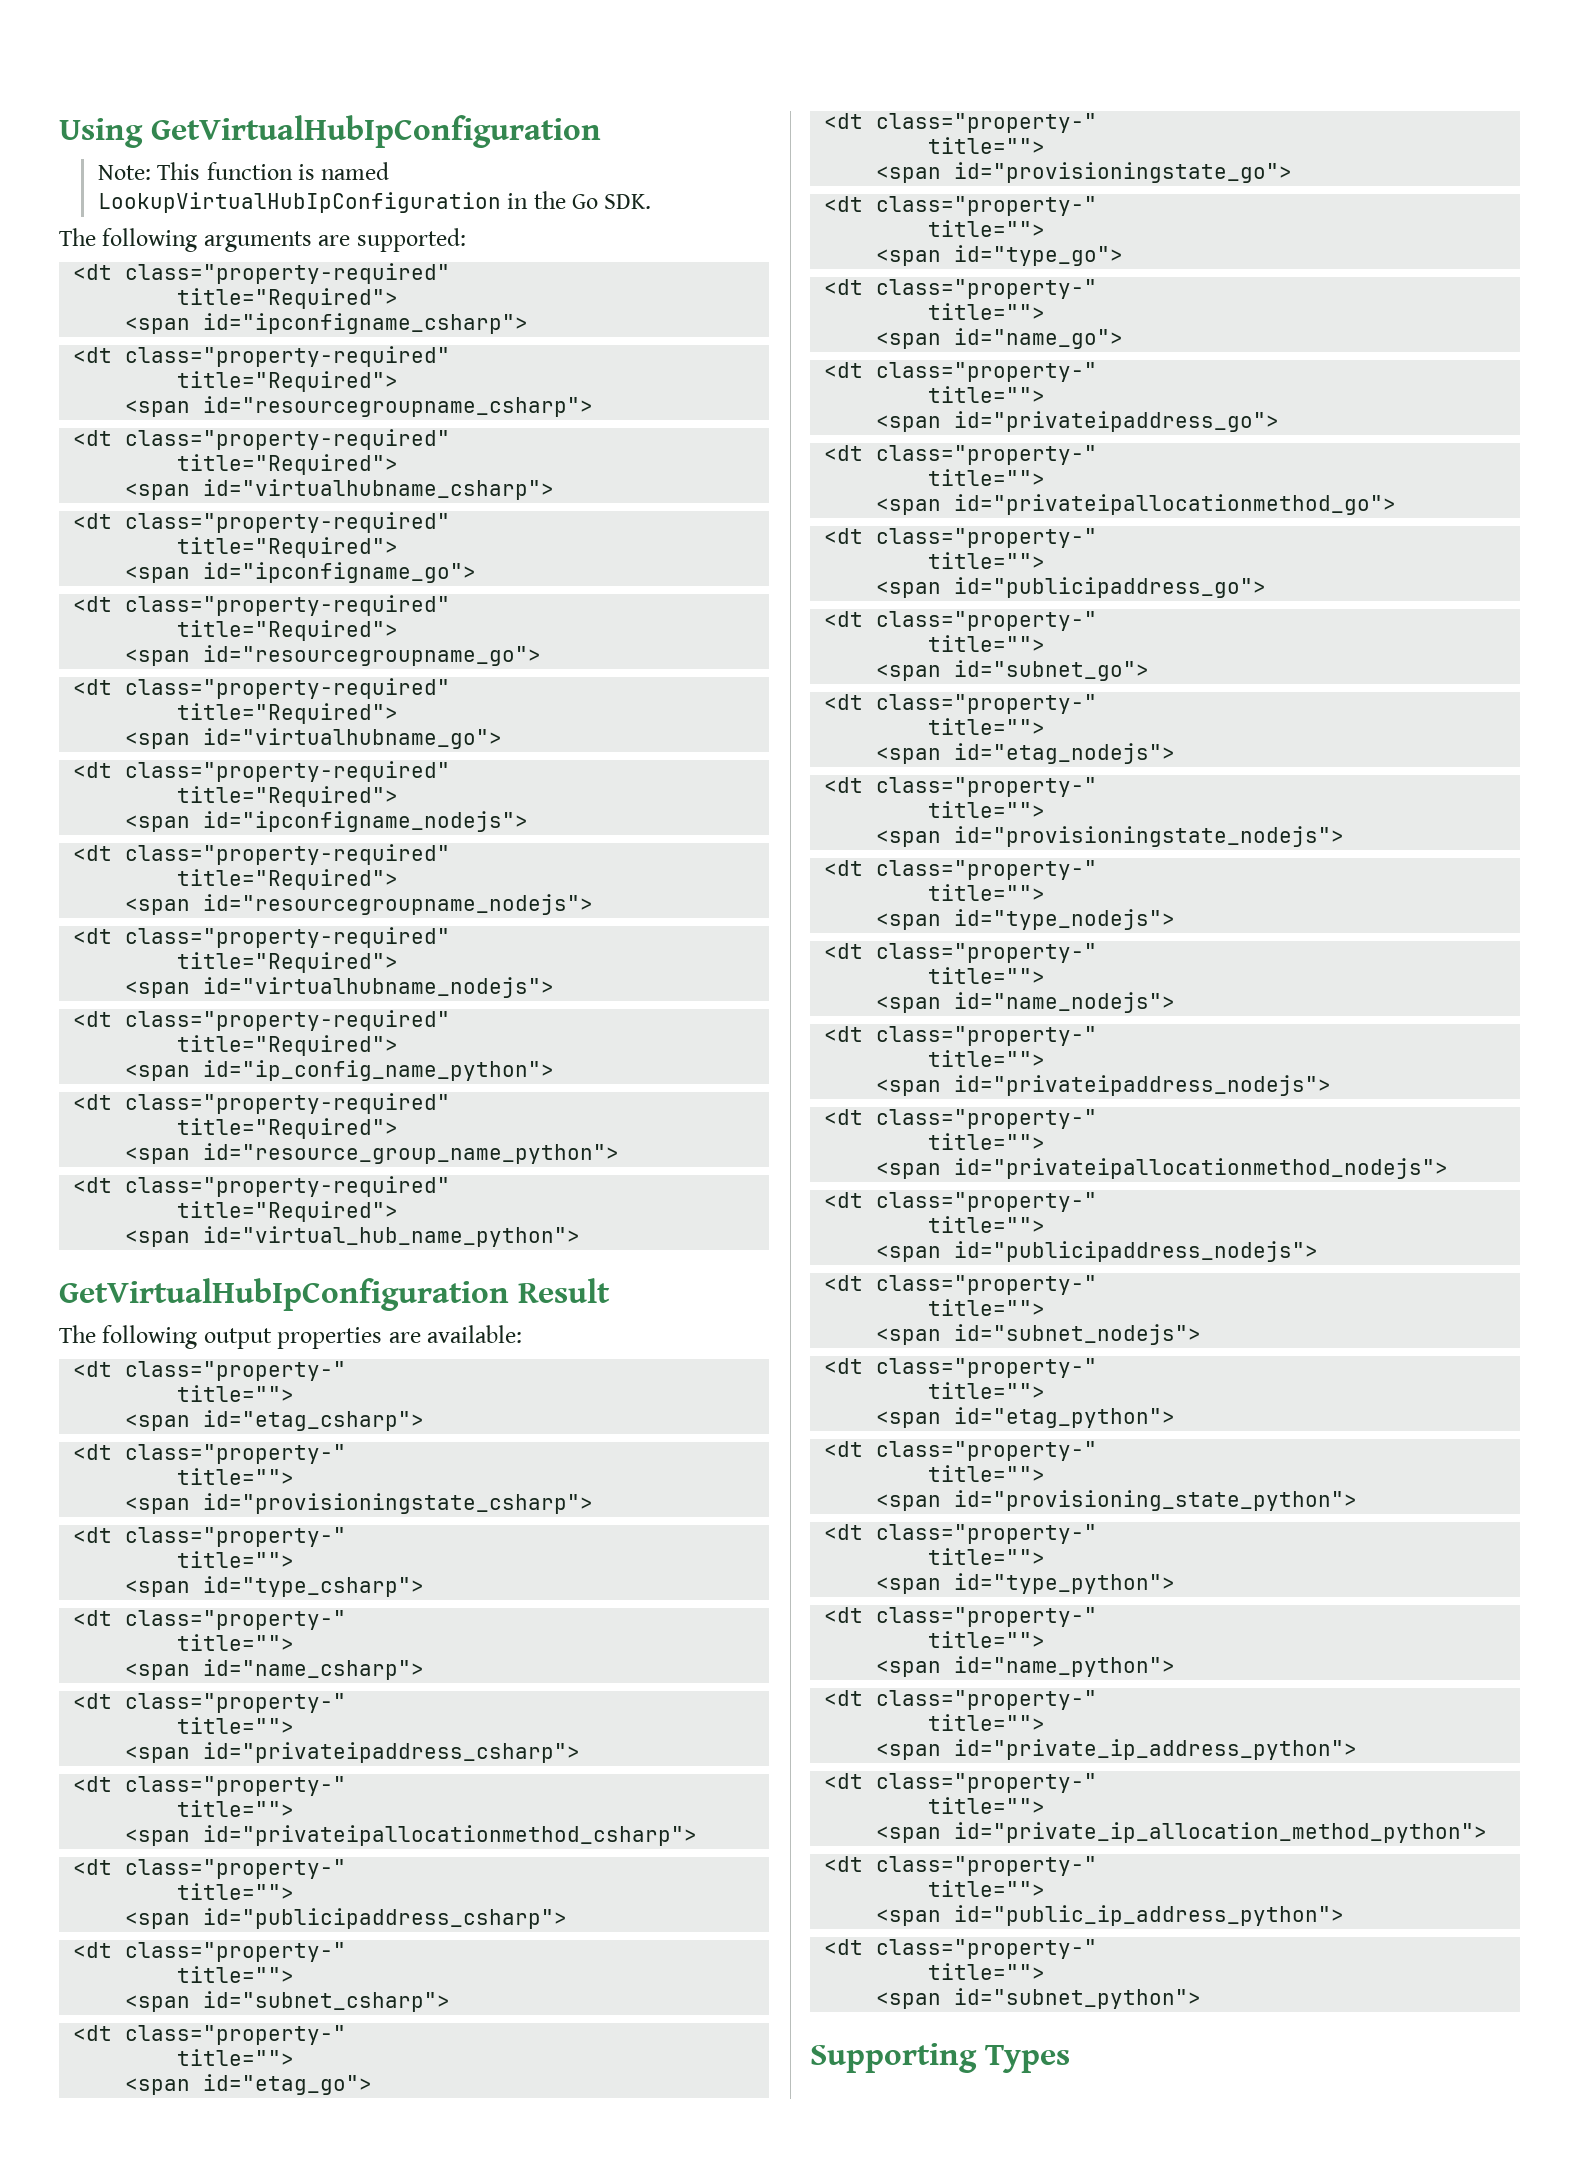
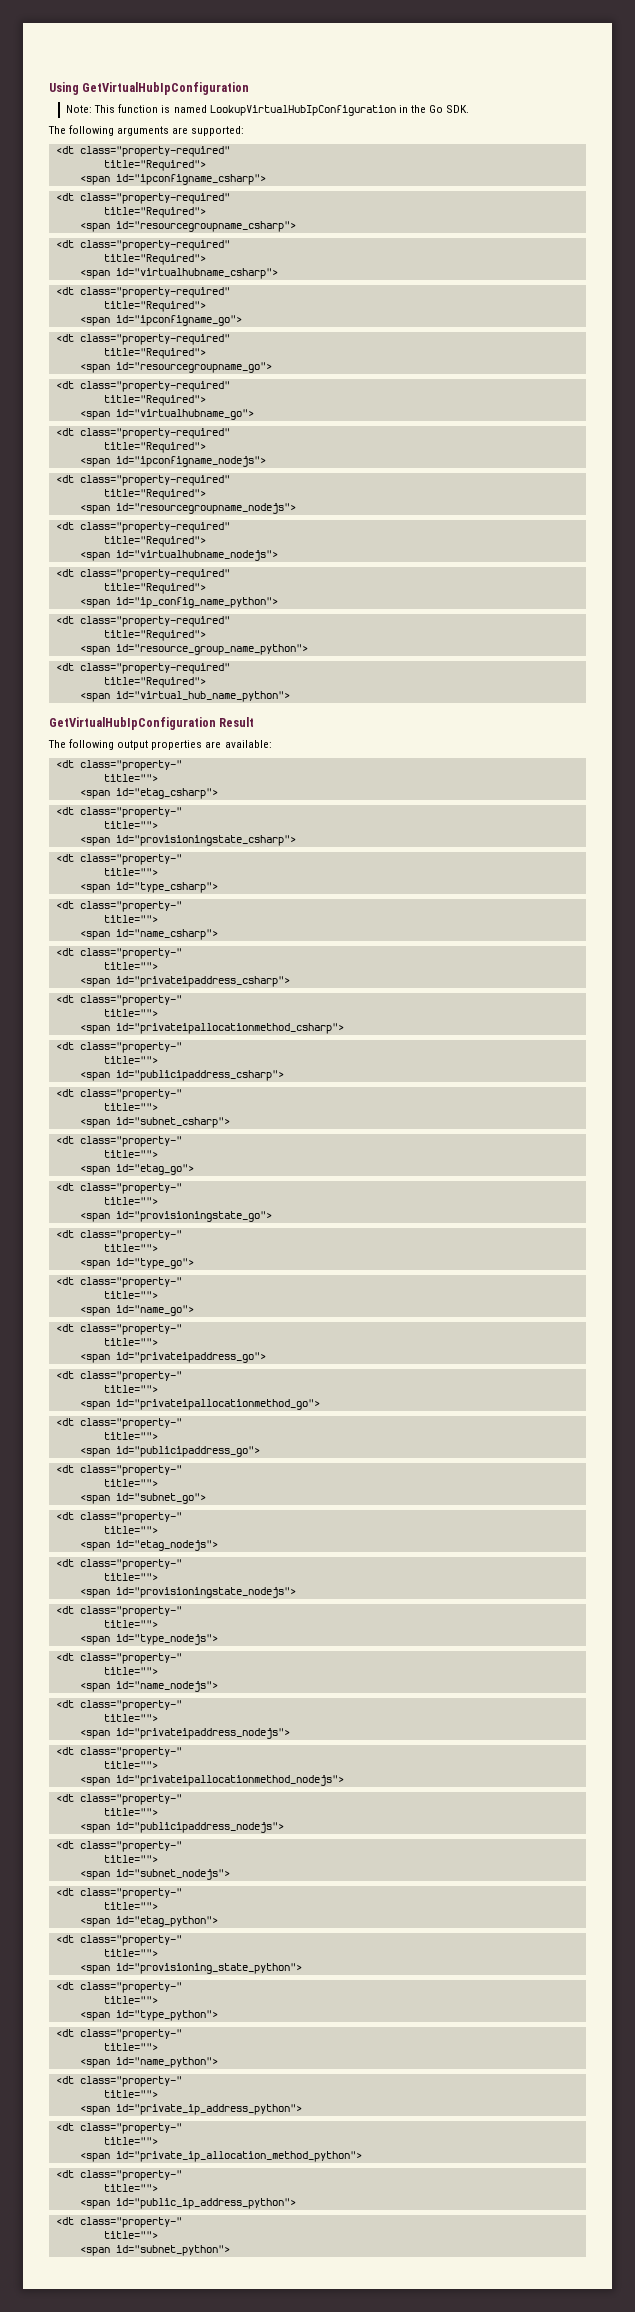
- Supporting Types

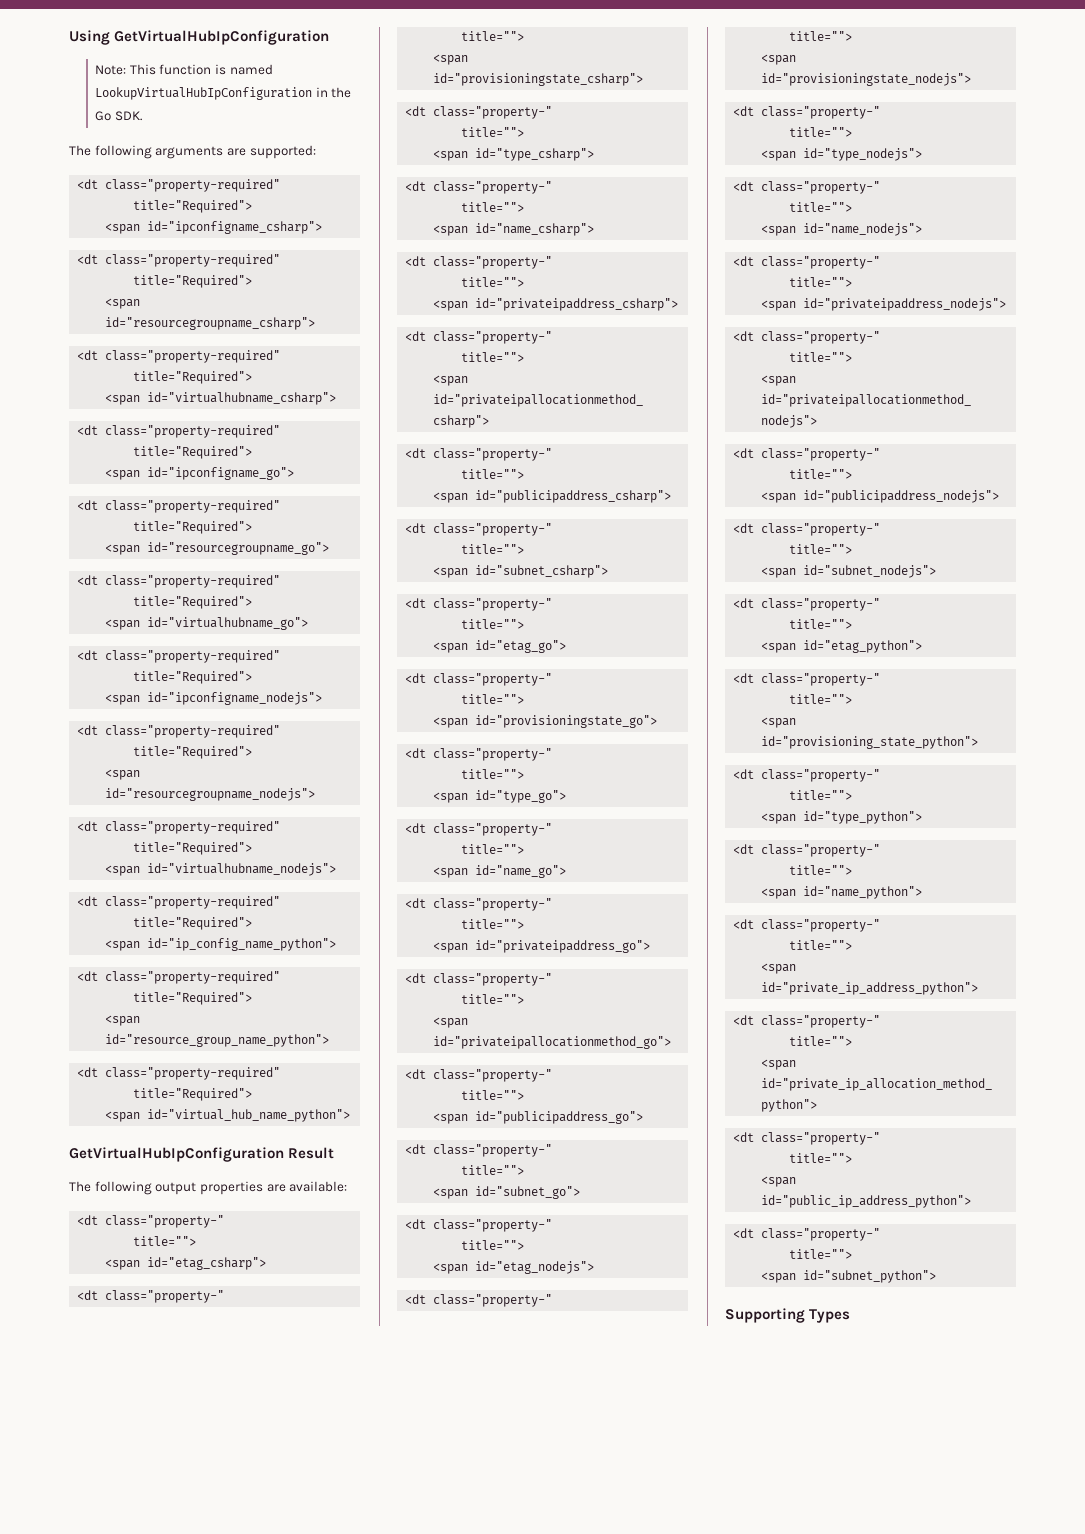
+ Supporting Types

